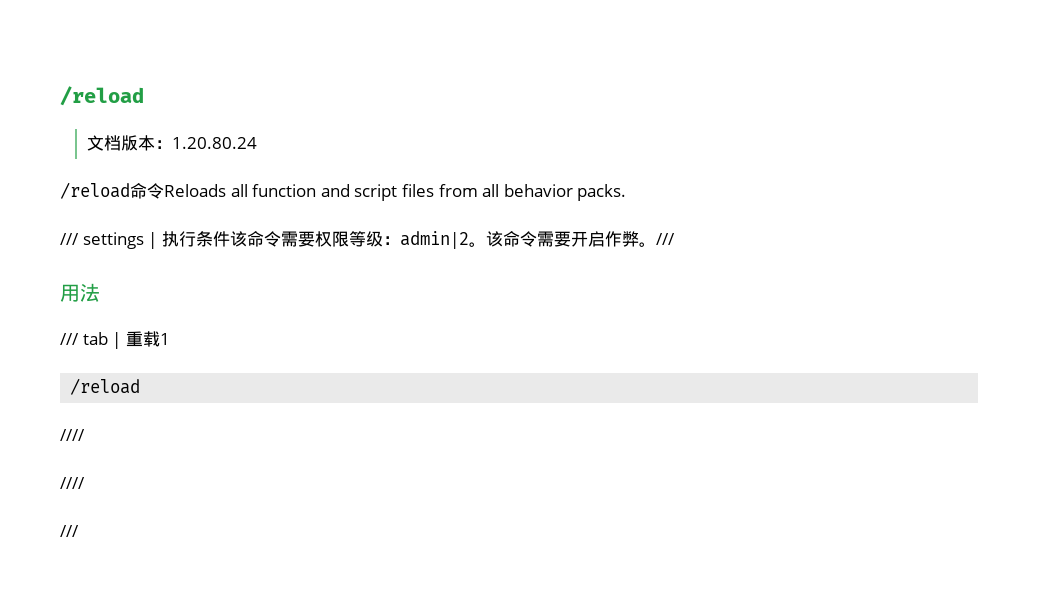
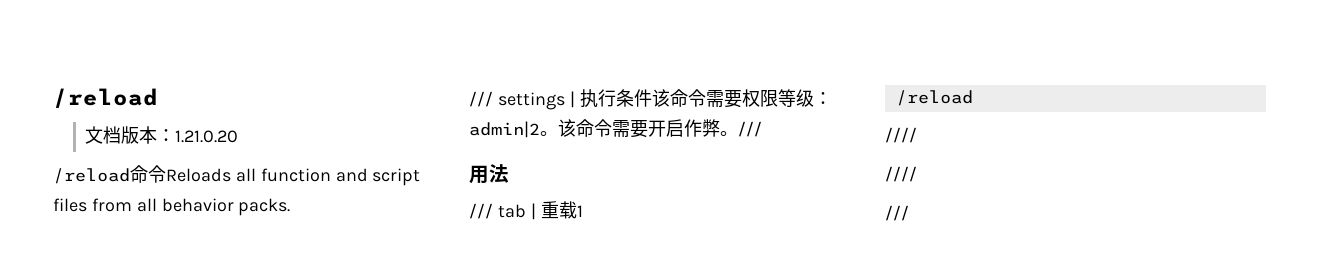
- 文档版本：1.20.80.24
+ 文档版本：1.21.0.20

